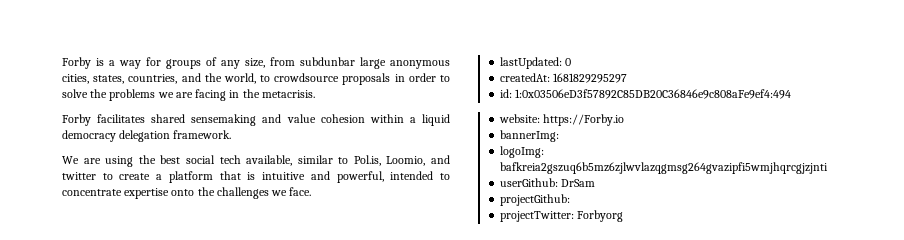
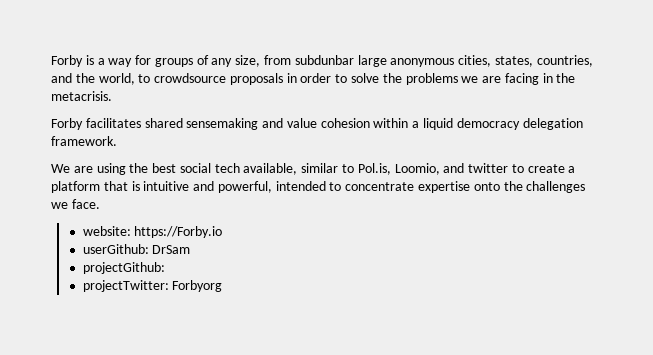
- lastUpdated: 0
- createdAt: 1681829295297
- id: 1:0x03506eD3f57892C85DB20C36846e9c808aFe9ef4:494
- bannerImg:
- logoImg: bafkreia2gszuq6b5mz6zjlwvlazqgmsg264gvazipfi5wmjhqrcgjzjnti

